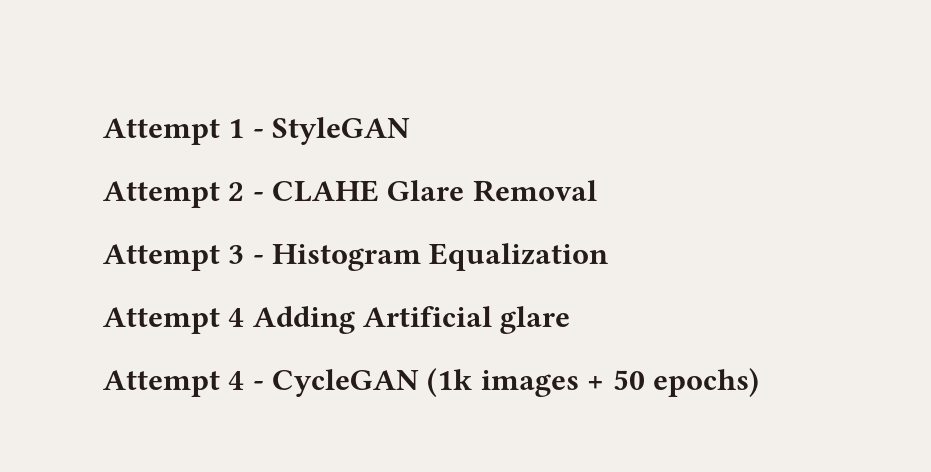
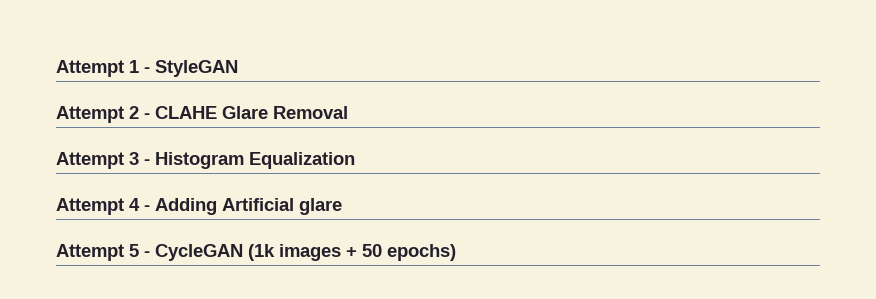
- Attempt 4 Adding Artificial glare
+ Attempt 4 - Adding Artificial glare
- Attempt 4 - CycleGAN (1k images + 50 epochs)
+ Attempt 5 - CycleGAN (1k images + 50 epochs)

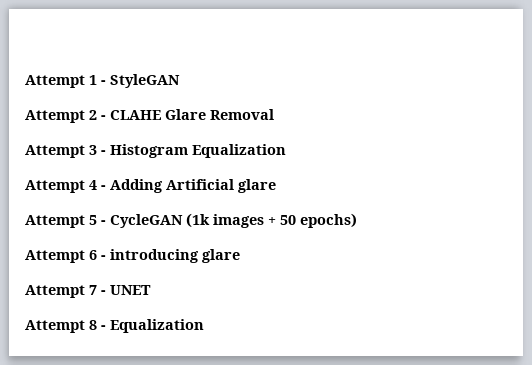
+ Attempt 6 - introducing glare
+ Attempt 7 - UNET
+ Attempt 8 - Equalization

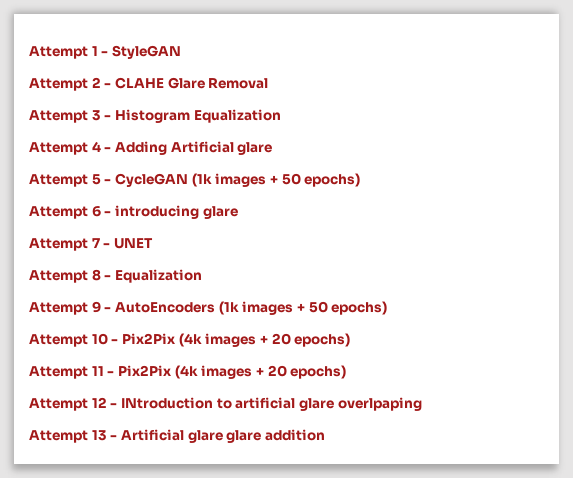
+ Attempt 9 - AutoEncoders (1k images + 50 epochs)
+ Attempt 10 - Pix2Pix (4k images + 20 epochs)
+ Attempt 11 - Pix2Pix (4k images + 20 epochs)
+ Attempt 12 - INtroduction to artificial glare overlpaping
+ Attempt 13 - Artificial glare glare addition

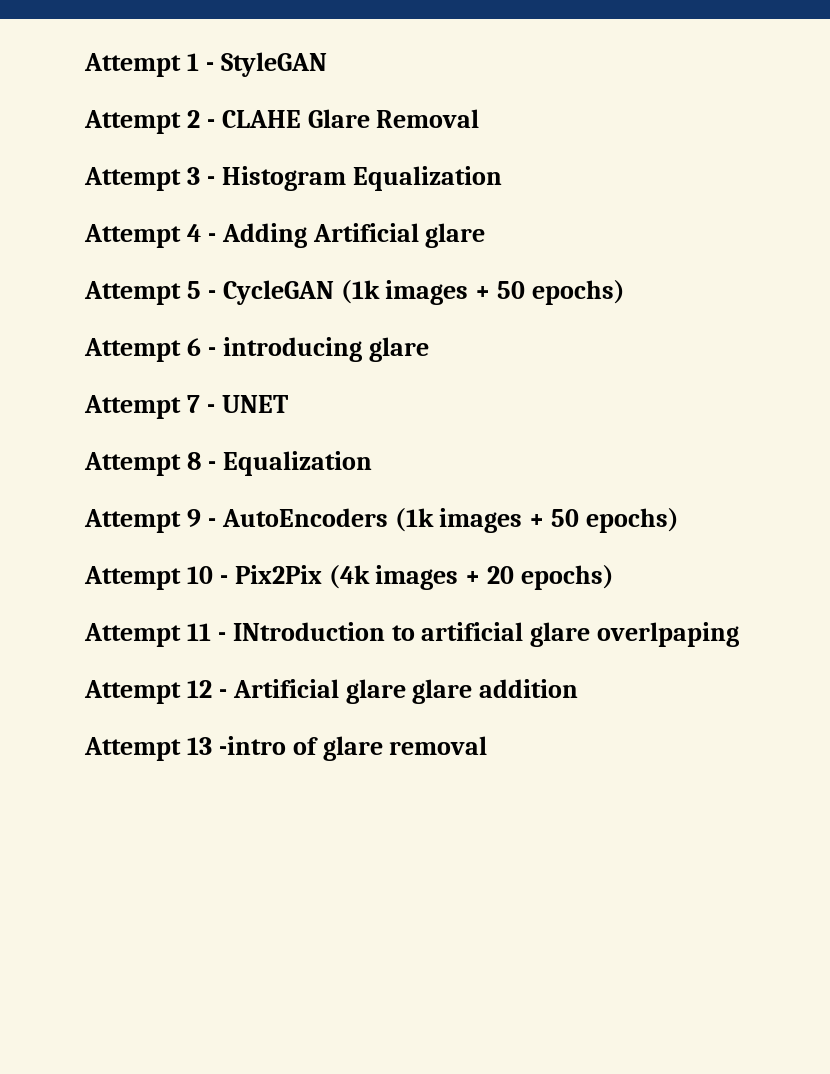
- Attempt 11 - Pix2Pix (4k images + 20 epochs)
- Attempt 12 - INtroduction to artificial glare overlpaping
+ Attempt 11 - INtroduction to artificial glare overlpaping
- Attempt 13 - Artificial glare glare addition
+ Attempt 12 - Artificial glare glare addition
+ Attempt 13 -intro of glare removal

